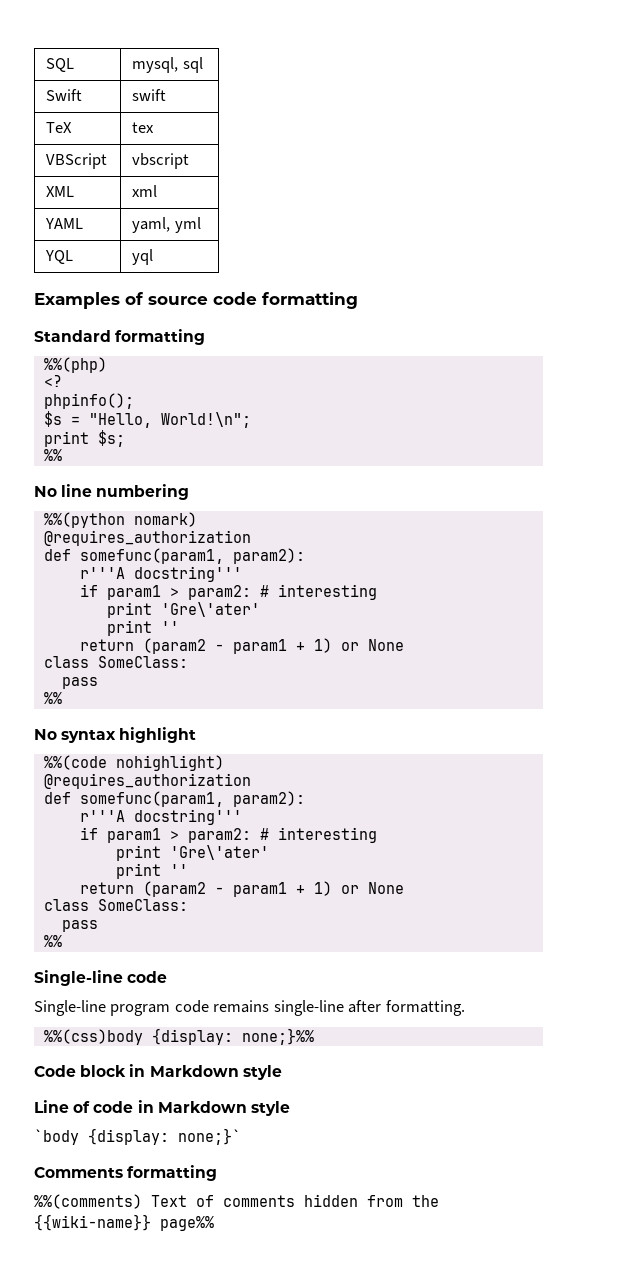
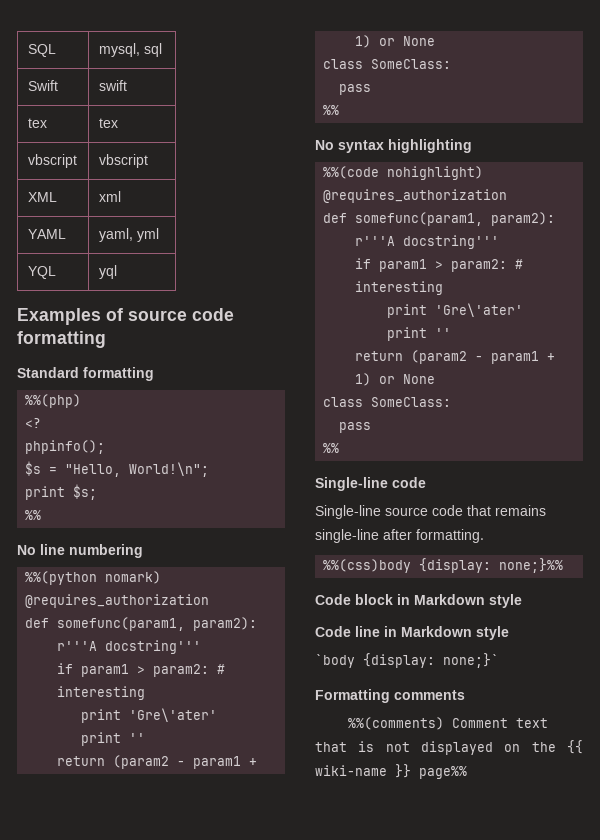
- TeX | tex
+ tex | tex
- VBScript | vbscript
+ vbscript | vbscript
- No syntax highlight
+ No syntax highlighting
- Single-line program code remains single-line after formatting.
+ Single-line source code that remains single-line after formatting.
- Line of code in Markdown style
+ Code line in Markdown style
- Comments formatting
+ Formatting comments
- %%(comments) Text of comments hidden from the {{wiki-name}} page%%
+ %%(comments) Comment text that is not displayed on the {{ wiki-name }} page%%

